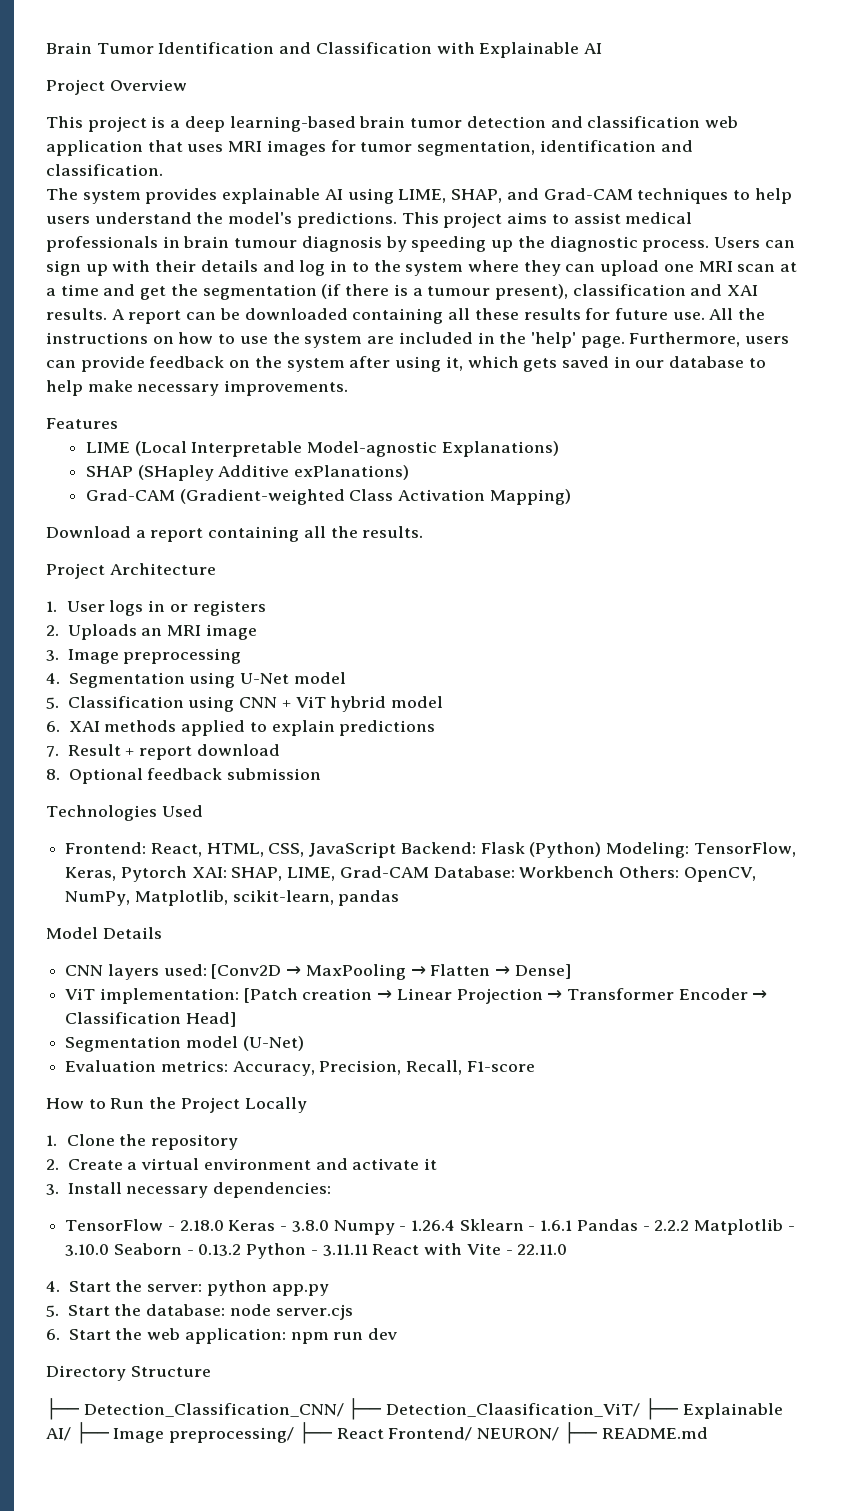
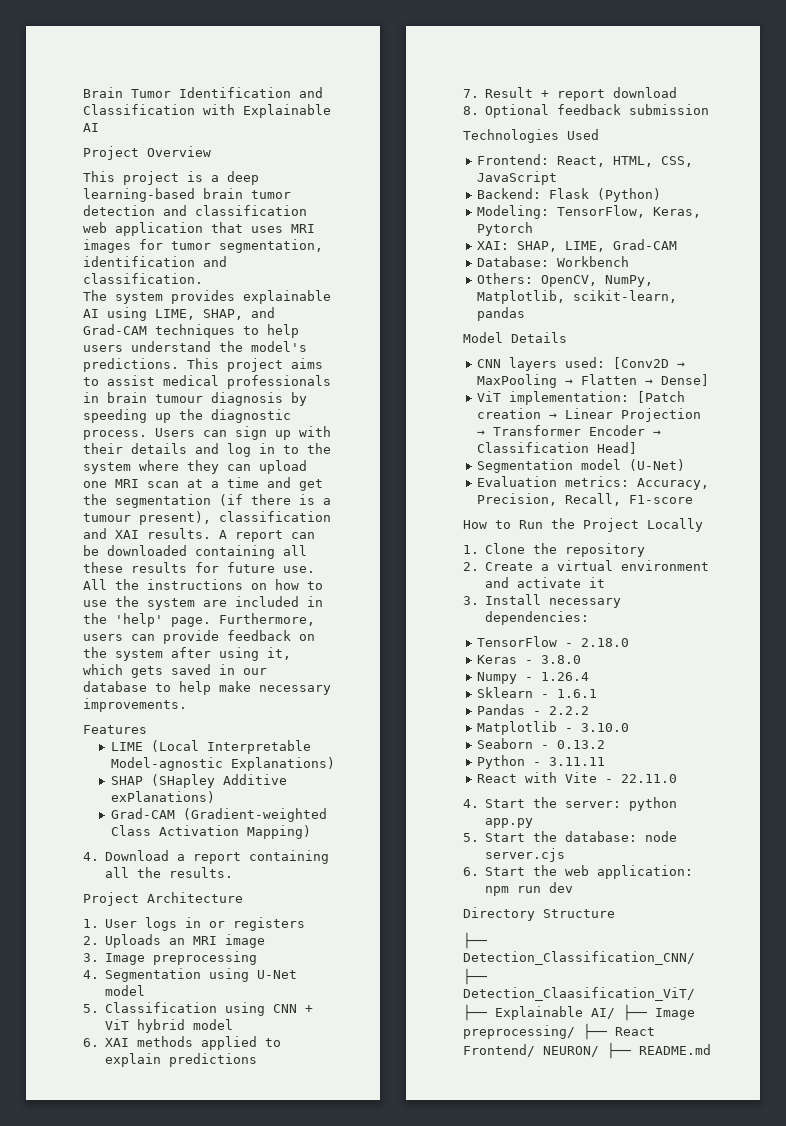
- Download a report containing all the results.
+ 4. Download a report containing all the results.
- Frontend: React, HTML, CSS, JavaScript Backend: Flask (Python) Modeling: TensorFlow, Keras, Pytorch XAI: SHAP, LIME, Grad-CAM Database: Workbench Others: OpenCV, NumPy, Matplotlib, scikit-learn, pandas
+ Frontend: React, HTML, CSS, JavaScript
+ Backend: Flask (Python)
+ Modeling: TensorFlow, Keras, Pytorch
+ XAI: SHAP, LIME, Grad-CAM
+ Database: Workbench
+ Others: OpenCV, NumPy, Matplotlib, scikit-learn, pandas
- TensorFlow - 2.18.0 Keras - 3.8.0 Numpy - 1.26.4 Sklearn - 1.6.1 Pandas - 2.2.2 Matplotlib - 3.10.0 Seaborn - 0.13.2 Python - 3.11.11 React with Vite - 22.11.0
+ TensorFlow - 2.18.0
+ Keras - 3.8.0
+ Numpy - 1.26.4
+ Sklearn - 1.6.1
+ Pandas - 2.2.2
+ Matplotlib - 3.10.0
+ Seaborn - 0.13.2
+ Python - 3.11.11
+ React with Vite - 22.11.0

